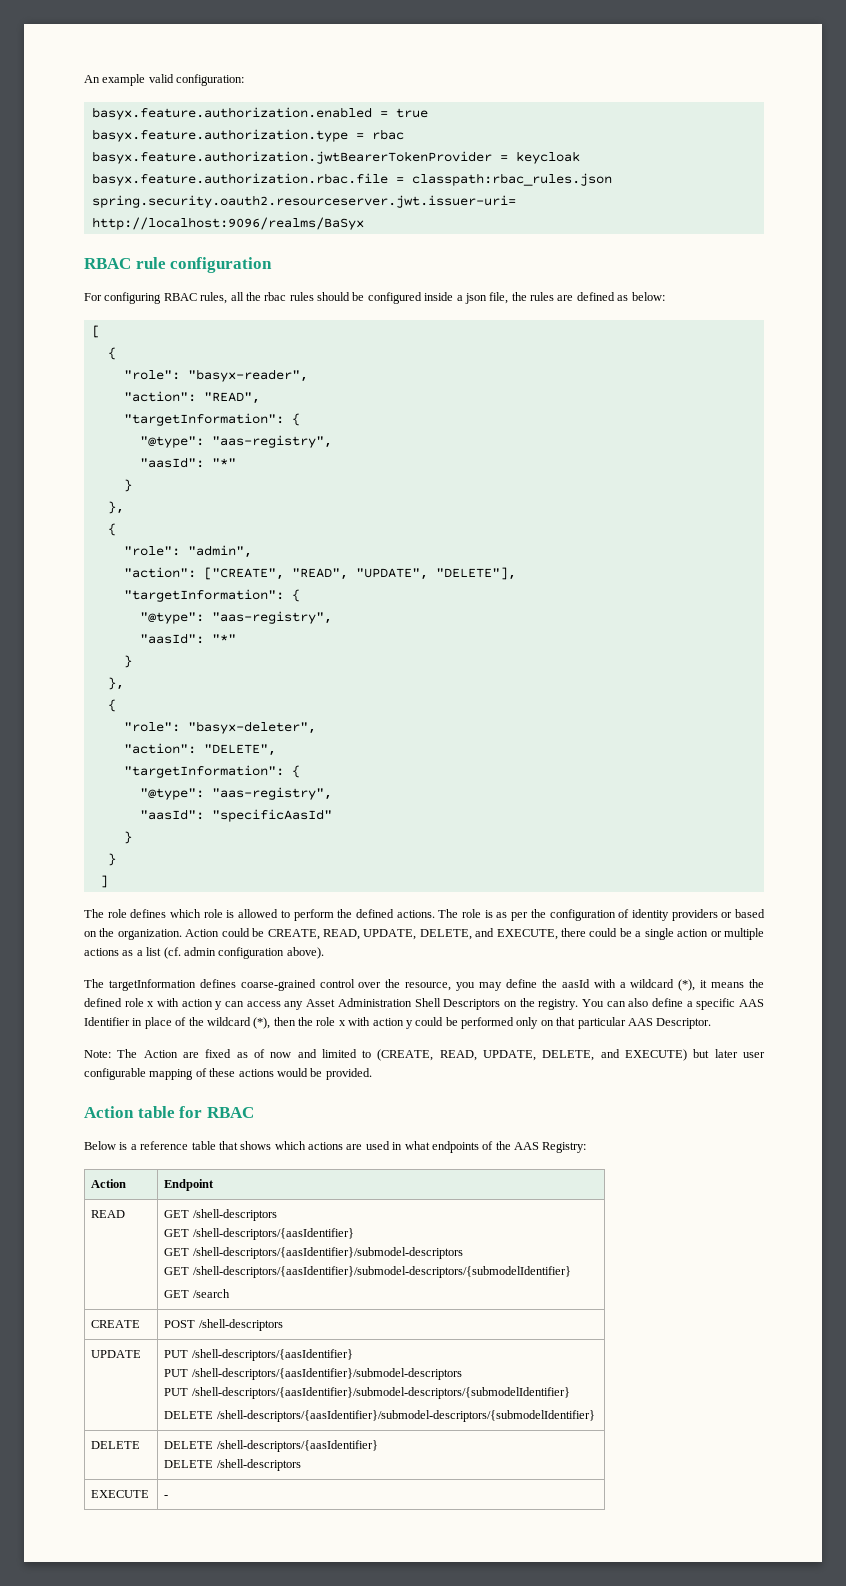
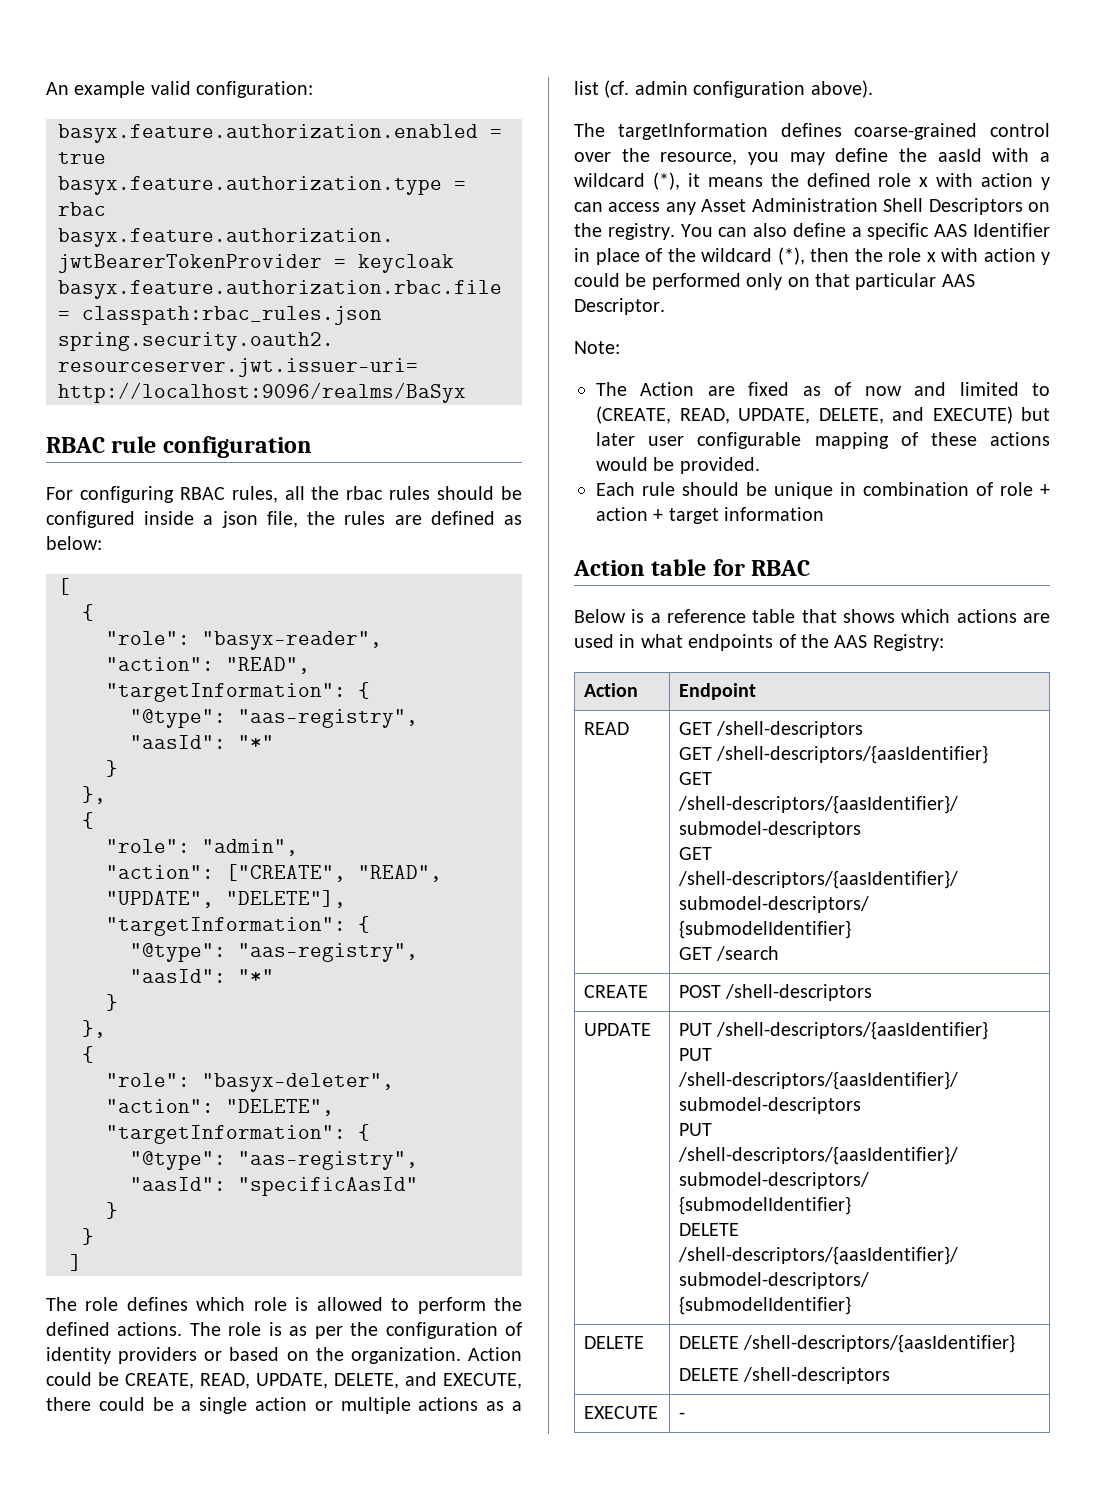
- Note: The Action are fixed as of now and limited to (CREATE, READ, UPDATE, DELETE, and EXECUTE) but later user configurable mapping of these actions would be provided.
+ Note:
+ The Action are fixed as of now and limited to (CREATE, READ, UPDATE, DELETE, and EXECUTE) but later user configurable mapping of these actions would be provided.
+ Each rule should be unique in combination of role + action + target information

